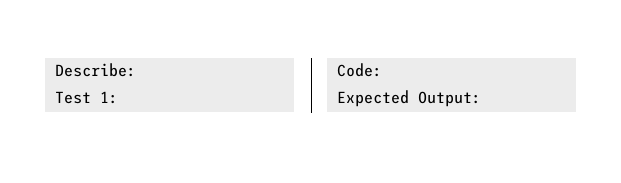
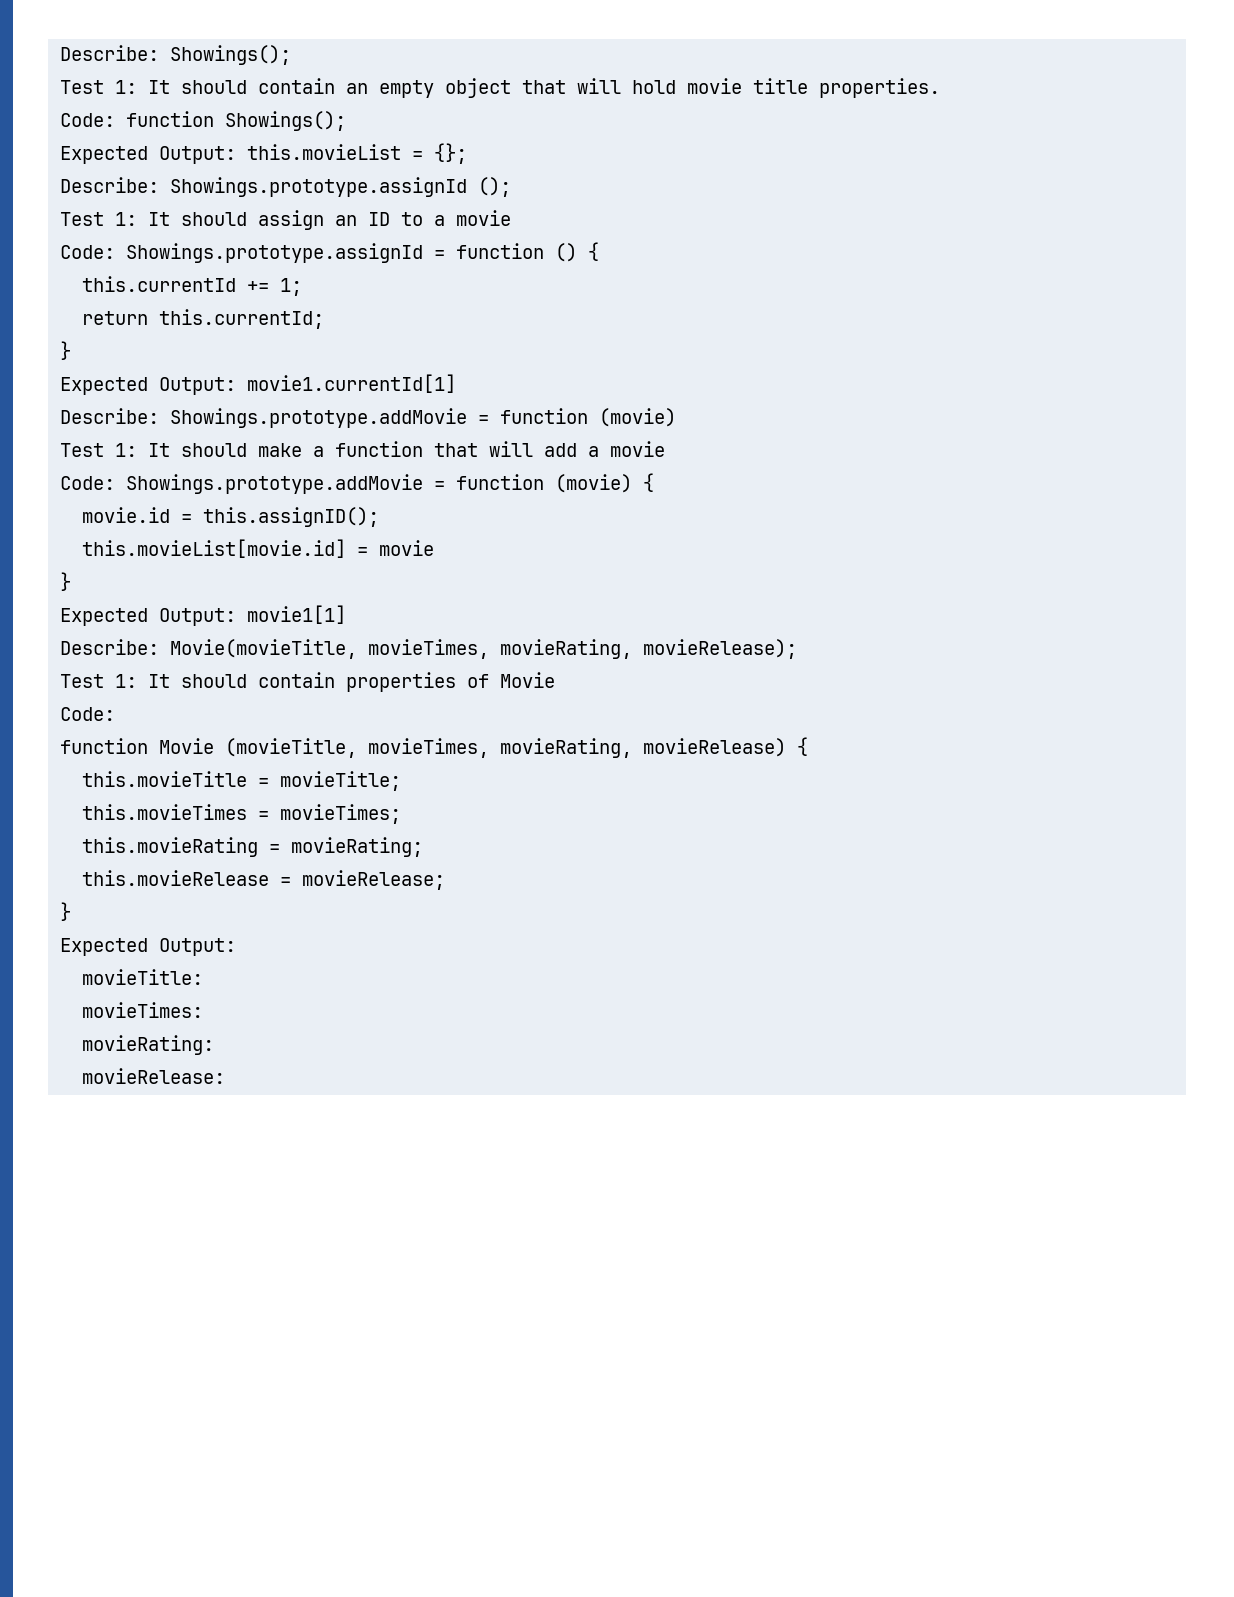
- Describe:
- Test 1:
+ Describe: Showings();
+ Test 1: It should contain an empty object that will hold movie title properties.
+ Code: function Showings();
+ Expected Output: this.movieList = {};
+ Describe: Showings.prototype.assignId ();
+ Test 1: It should assign an ID to a movie
+ Code: Showings.prototype.assignId = function () {
+ this.currentId += 1;
+ return this.currentId;
+ }
+ Expected Output: movie1.currentId[1]
+ Describe: Showings.prototype.addMovie = function (movie)
+ Test 1: It should make a function that will add a movie
+ Code: Showings.prototype.addMovie = function (movie) {
+ movie.id = this.assignID();
+ this.movieList[movie.id] = movie
+ }
+ Expected Output: movie1[1]
+ Describe: Movie(movieTitle, movieTimes, movieRating, movieRelease);
+ Test 1: It should contain properties of Movie
  Code:
+ function Movie (movieTitle, movieTimes, movieRating, movieRelease) {
+ this.movieTitle = movieTitle;
+ this.movieTimes = movieTimes;
+ this.movieRating = movieRating;
+ this.movieRelease = movieRelease;
+ }
  Expected Output:
+ movieTitle:
+ movieTimes:
+ movieRating:
+ movieRelease:

